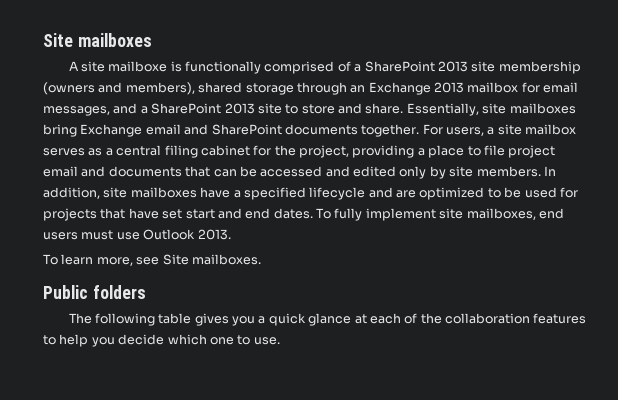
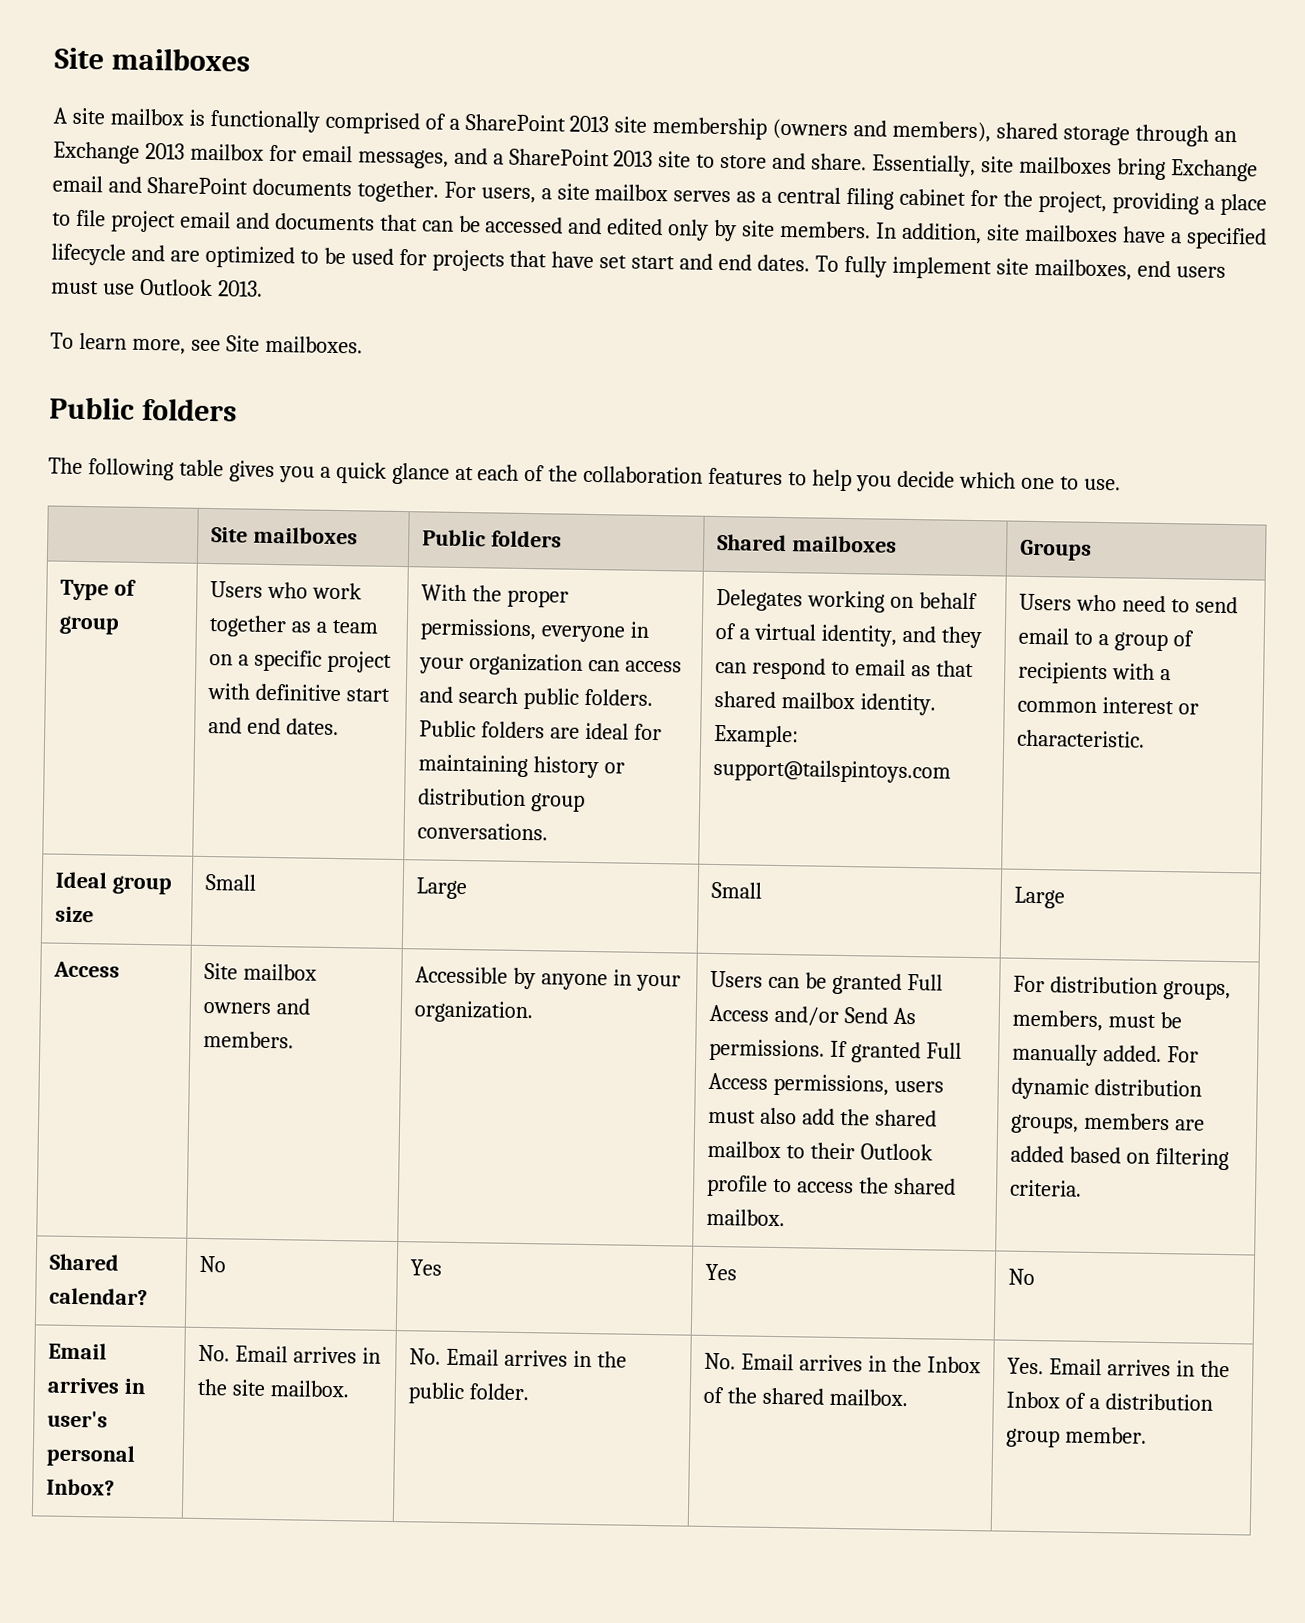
- A site mailboxe is functionally comprised of a SharePoint 2013 site membership (owners and members), shared storage through an Exchange 2013 mailbox for email messages, and a SharePoint 2013 site to store and share.
+ A site mailbox is functionally comprised of a SharePoint 2013 site membership (owners and members), shared storage through an Exchange 2013 mailbox for email messages, and a SharePoint 2013 site to store and share.
+ | Site mailboxes | Public folders | Shared mailboxes | Groups
+ Type of group | Users who work together as a team on a specific project with definitive start and end dates. | With the proper permissions, everyone in your organization can access and search public folders. Public folders are ideal for maintaining history or distribution group conversations. | Delegates working on behalf of a virtual identity, and they can respond to email as that shared mailbox identity. Example: support@tailspintoys.com | Users who need to send email to a group of recipients with a common interest or characteristic.
+ Ideal group size | Small | Large | Small | Large
+ Access | Site mailbox owners and members. | Accessible by anyone in your organization. | Users can be granted Full Access and/or Send As permissions. If granted Full Access permissions, users must also add the shared mailbox to their Outlook profile to access the shared mailbox. | For distribution groups, members, must be manually added. For dynamic distribution groups, members are added based on filtering criteria.
+ Shared calendar? | No | Yes | Yes | No
+ Email arrives in user's personal Inbox? | No. Email arrives in the site mailbox. | No. Email arrives in the public folder. | No. Email arrives in the Inbox of the shared mailbox. | Yes. Email arrives in the Inbox of a distribution group member.

